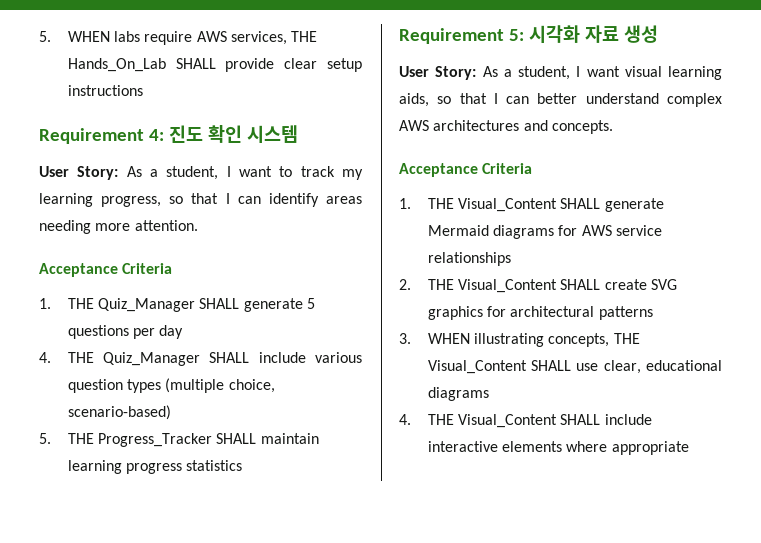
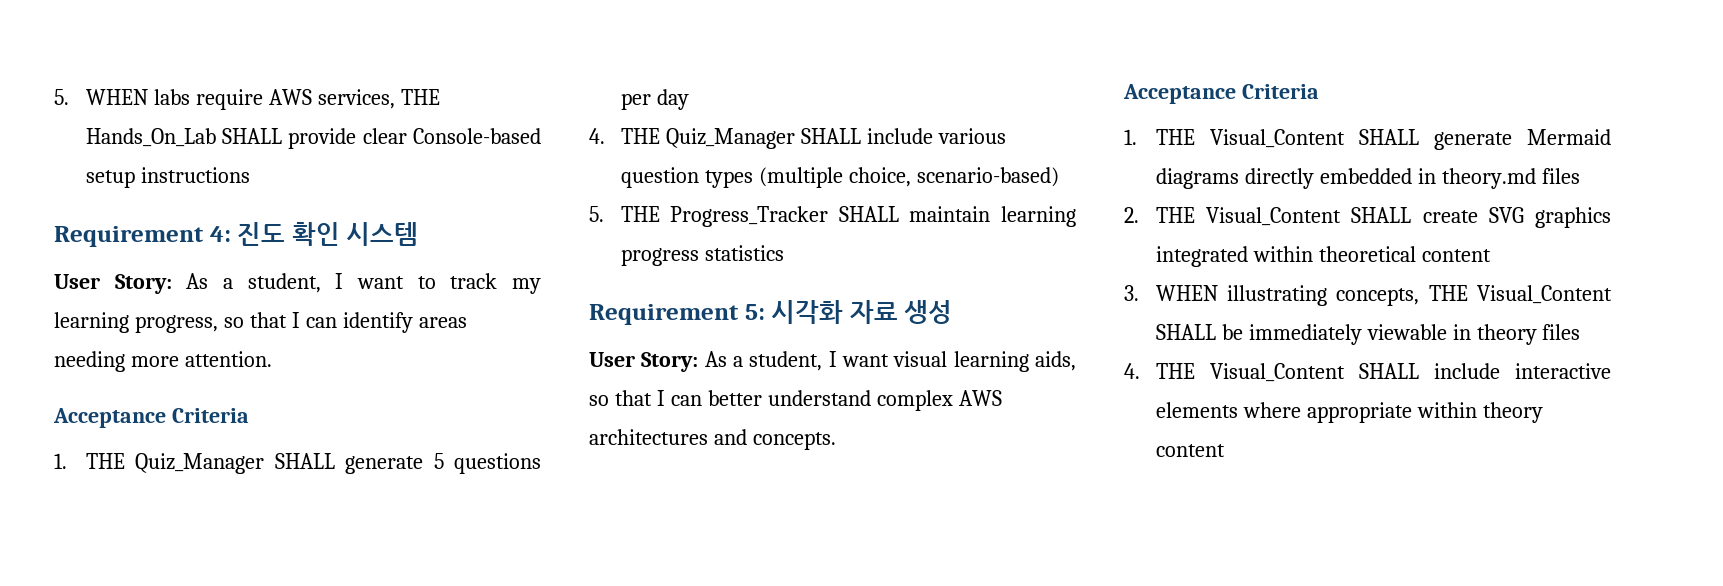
- 5. WHEN labs require AWS services, THE Hands_On_Lab SHALL provide clear setup instructions
+ 5. WHEN labs require AWS services, THE Hands_On_Lab SHALL provide clear Console-based setup instructions
- 1. THE Visual_Content SHALL generate Mermaid diagrams for AWS service relationships
+ 1. THE Visual_Content SHALL generate Mermaid diagrams directly embedded in theory.md files
- 2. THE Visual_Content SHALL create SVG graphics for architectural patterns
+ 2. THE Visual_Content SHALL create SVG graphics integrated within theoretical content
- 3. WHEN illustrating concepts, THE Visual_Content SHALL use clear, educational diagrams
+ 3. WHEN illustrating concepts, THE Visual_Content SHALL be immediately viewable in theory files
- 4. THE Visual_Content SHALL include interactive elements where appropriate
+ 4. THE Visual_Content SHALL include interactive elements where appropriate within theory content

